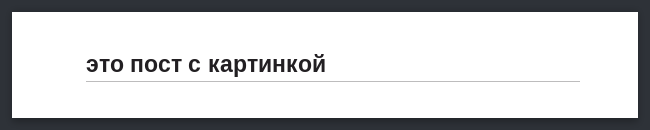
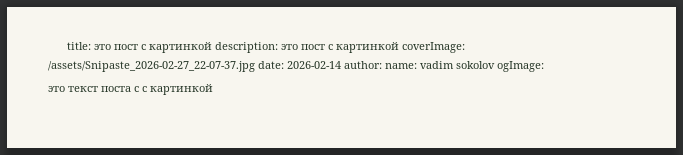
- это пост с картинкой
+ title: это пост с картинкой description: это пост с картинкой coverImage: /assets/Snipaste_2026-02-27_22-07-37.jpg date: 2026-02-14 author: name: vadim sokolov ogImage:
+ это текст поста с с картинкой

